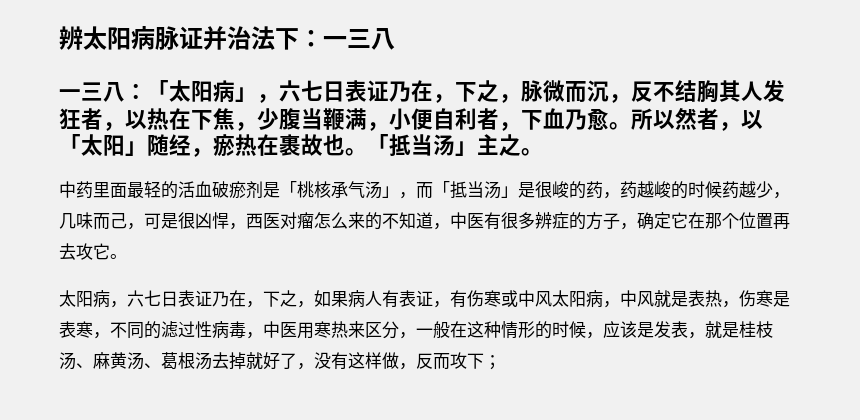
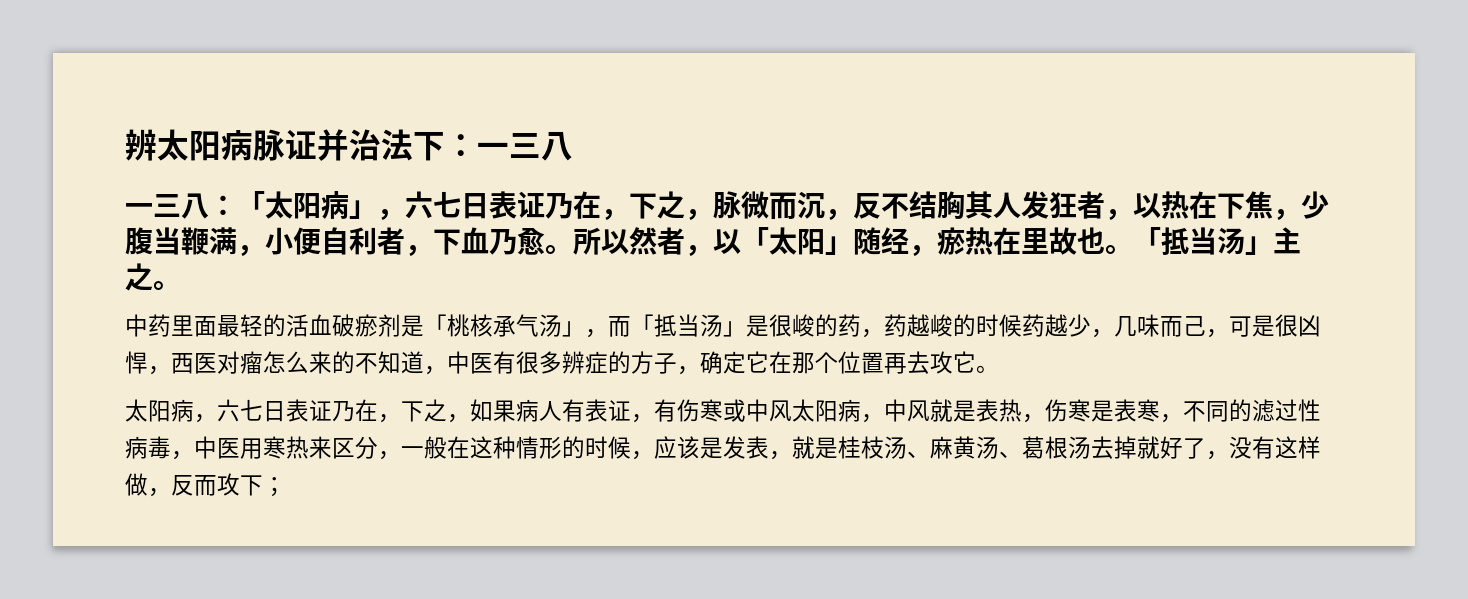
- 所以然者，以「太阳」随经，瘀热在裹故也。
+ 所以然者，以「太阳」随经，瘀热在里故也。

